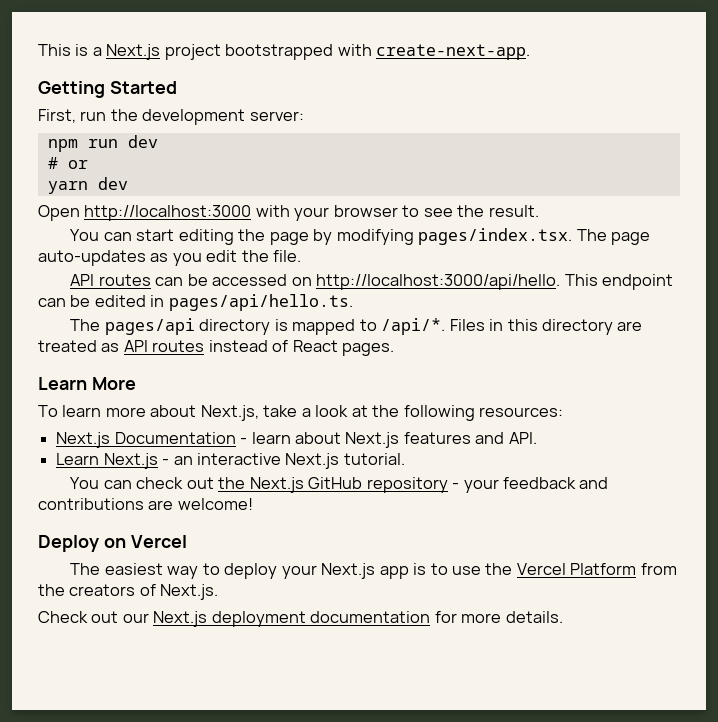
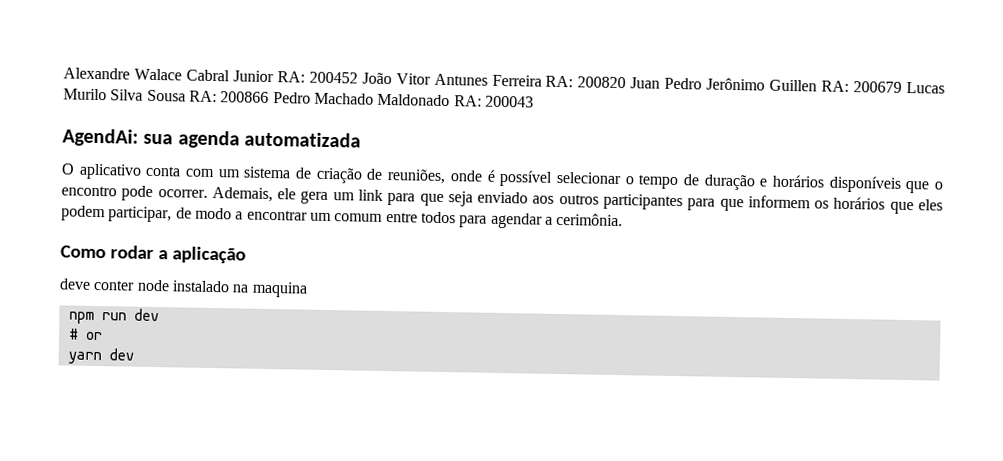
- This is a Next.js project bootstrapped with create-next-app.
- Getting Started
- First, run the development server:
+ Alexandre Walace Cabral Junior RA: 200452 João Vitor Antunes Ferreira RA: 200820 Juan Pedro Jerônimo Guillen RA: 200679 Lucas Murilo Silva Sousa RA: 200866 Pedro Machado Maldonado RA: 200043
+ AgendAi: sua agenda automatizada
+ O aplicativo conta com um sistema de criação de reuniões, onde é possível selecionar o tempo de duração e horários disponíveis que o encontro pode ocorrer. Ademais, ele gera um link para que seja enviado aos outros participantes para que informem os horários que eles podem participar, de modo a encontrar um comum entre todos para agendar a cerimônia.
+ Como rodar a aplicação
+ deve conter node instalado na maquina
- Open http://localhost:3000 with your browser to see the result.
- You can start editing the page by modifying pages/index.tsx. The page auto-updates as you edit the file.
- API routes can be accessed on http://localhost:3000/api/hello. This endpoint can be edited in pages/api/hello.ts.
- The pages/api directory is mapped to /api/*. Files in this directory are treated as API routes instead of React pages.
- Learn More
- To learn more about Next.js, take a look at the following resources:
- Next.js Documentation - learn about Next.js features and API.
- Learn Next.js - an interactive Next.js tutorial.
- You can check out the Next.js GitHub repository - your feedback and contributions are welcome!
- Deploy on Vercel
- The easiest way to deploy your Next.js app is to use the Vercel Platform from the creators of Next.js.
- Check out our Next.js deployment documentation for more details.

